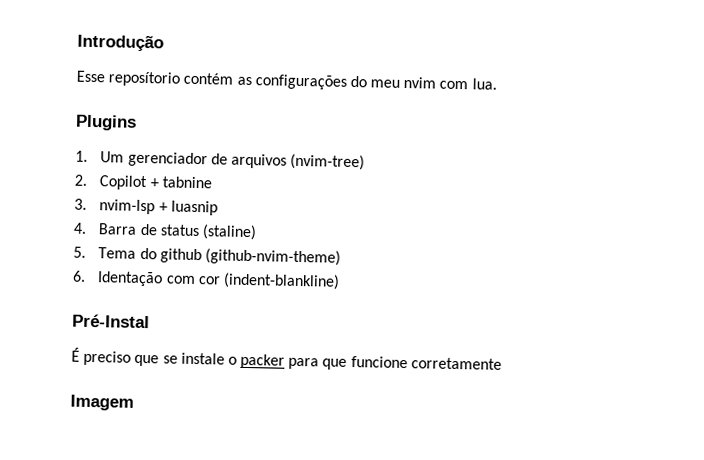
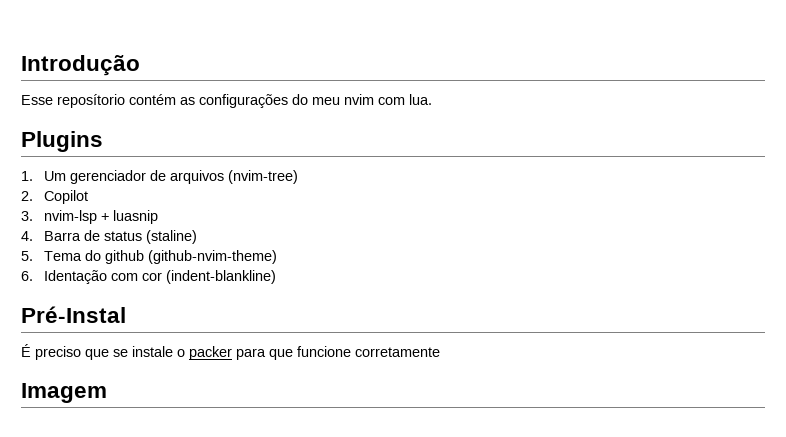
- 2. Copilot + tabnine
+ 2. Copilot

